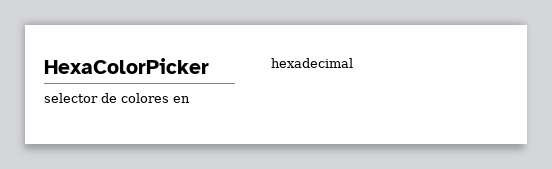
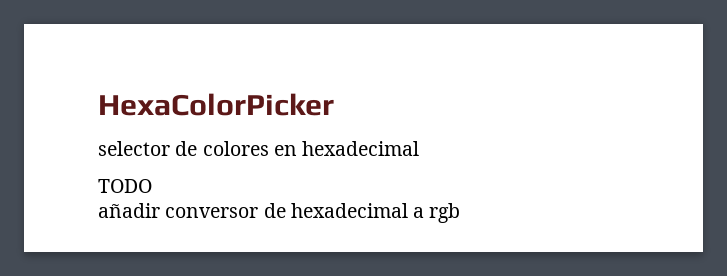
+ TODO
+ añadir conversor de hexadecimal a rgb

